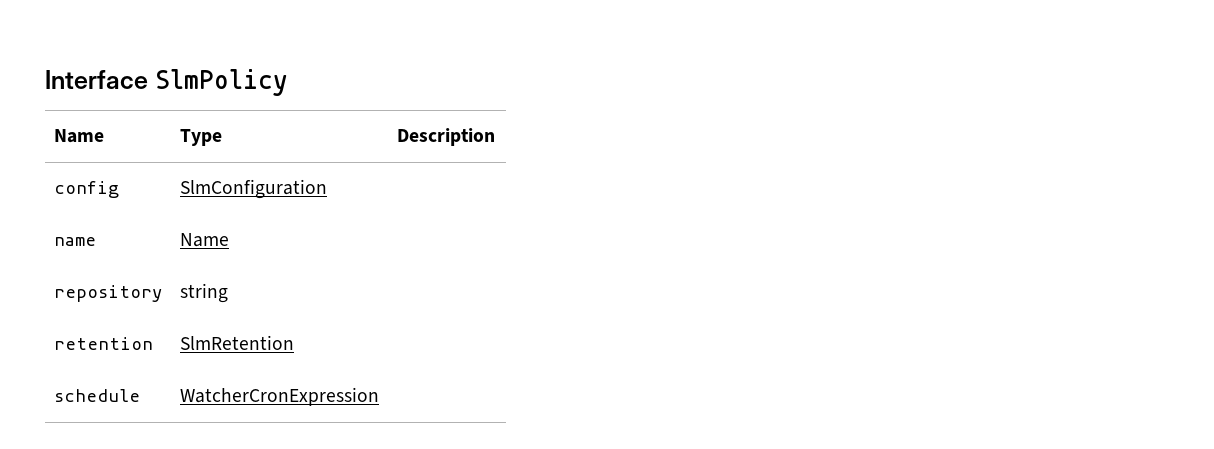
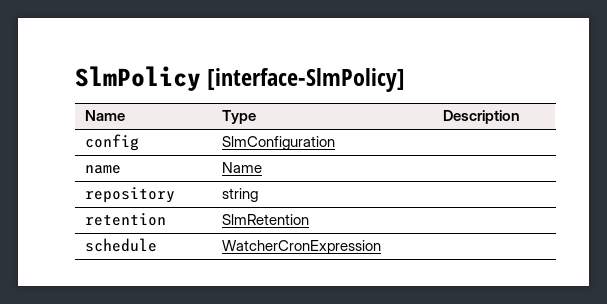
- Interface SlmPolicy
+ SlmPolicy [interface-SlmPolicy]

